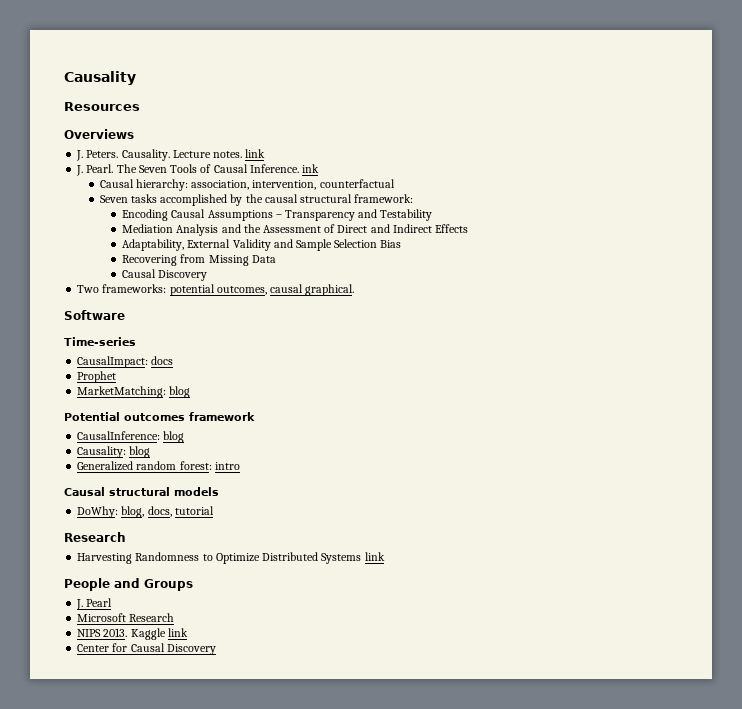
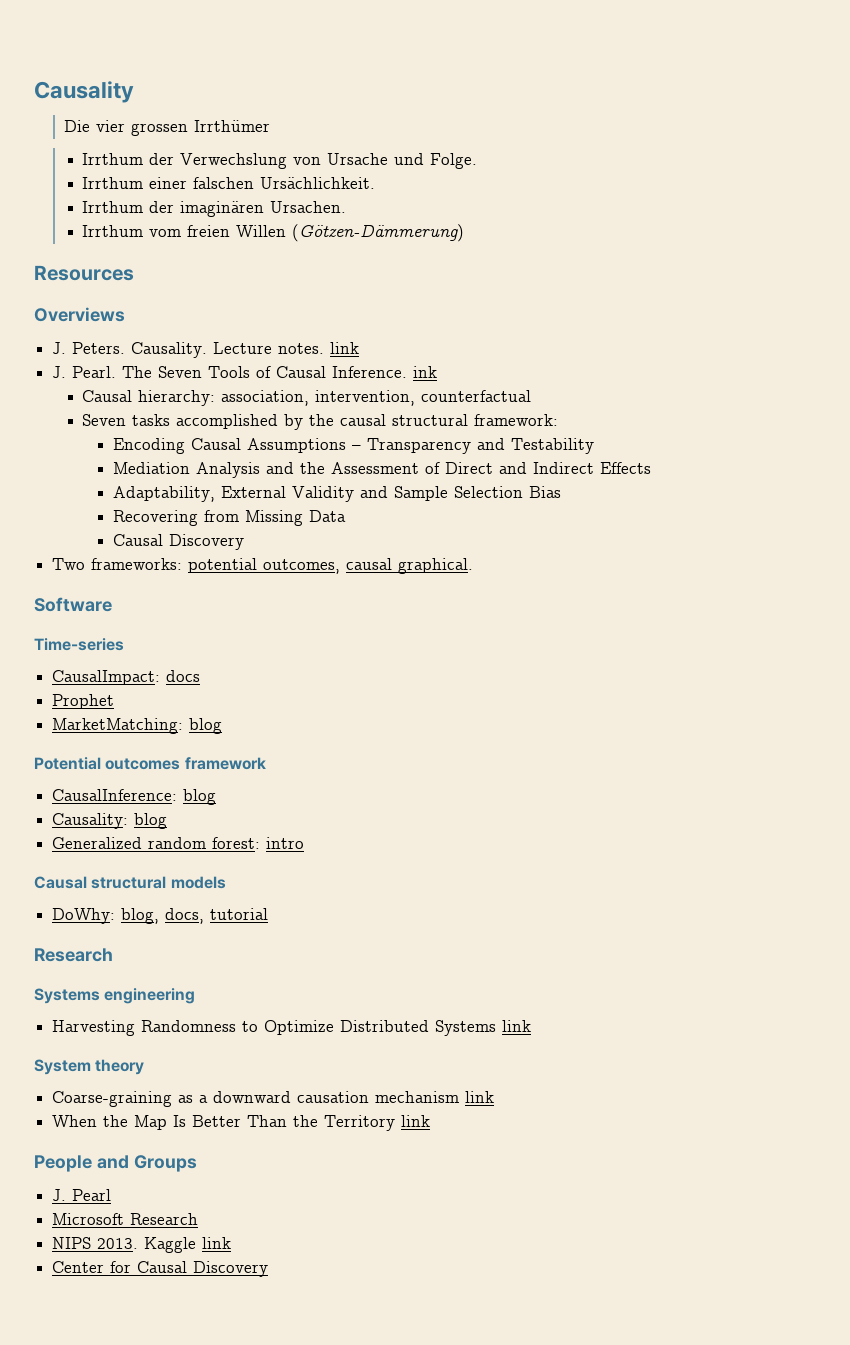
+ Die vier grossen Irrthümer
+ Irrthum der Verwechslung von Ursache und Folge.
+ Irrthum einer falschen Ursächlichkeit.
+ Irrthum der imaginären Ursachen.
+ Irrthum vom freien Willen (Götzen-Dämmerung)
+ Systems engineering
+ System theory
+ Coarse-graining as a downward causation mechanism link
+ When the Map Is Better Than the Territory link

